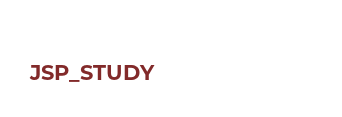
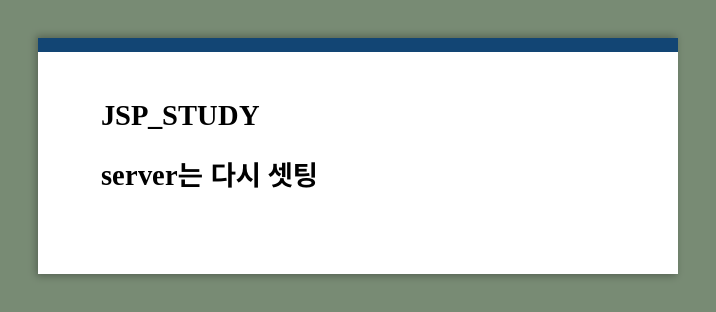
+ server는 다시 셋팅

